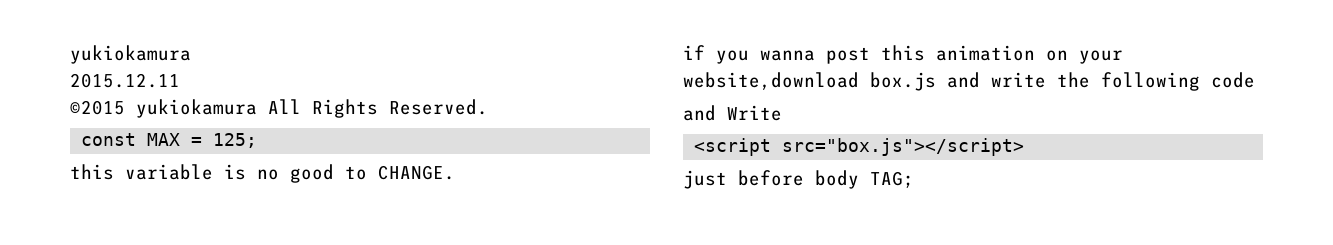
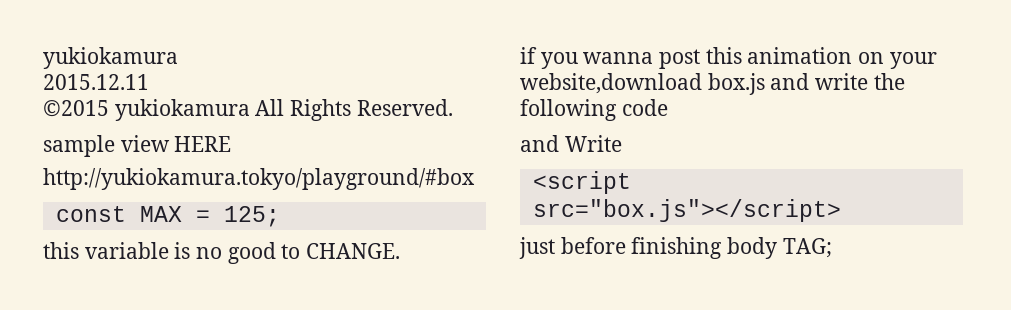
+ sample view HERE
+ http://yukiokamura.tokyo/playground/#box
- just before body TAG;
+ just before finishing body TAG;

